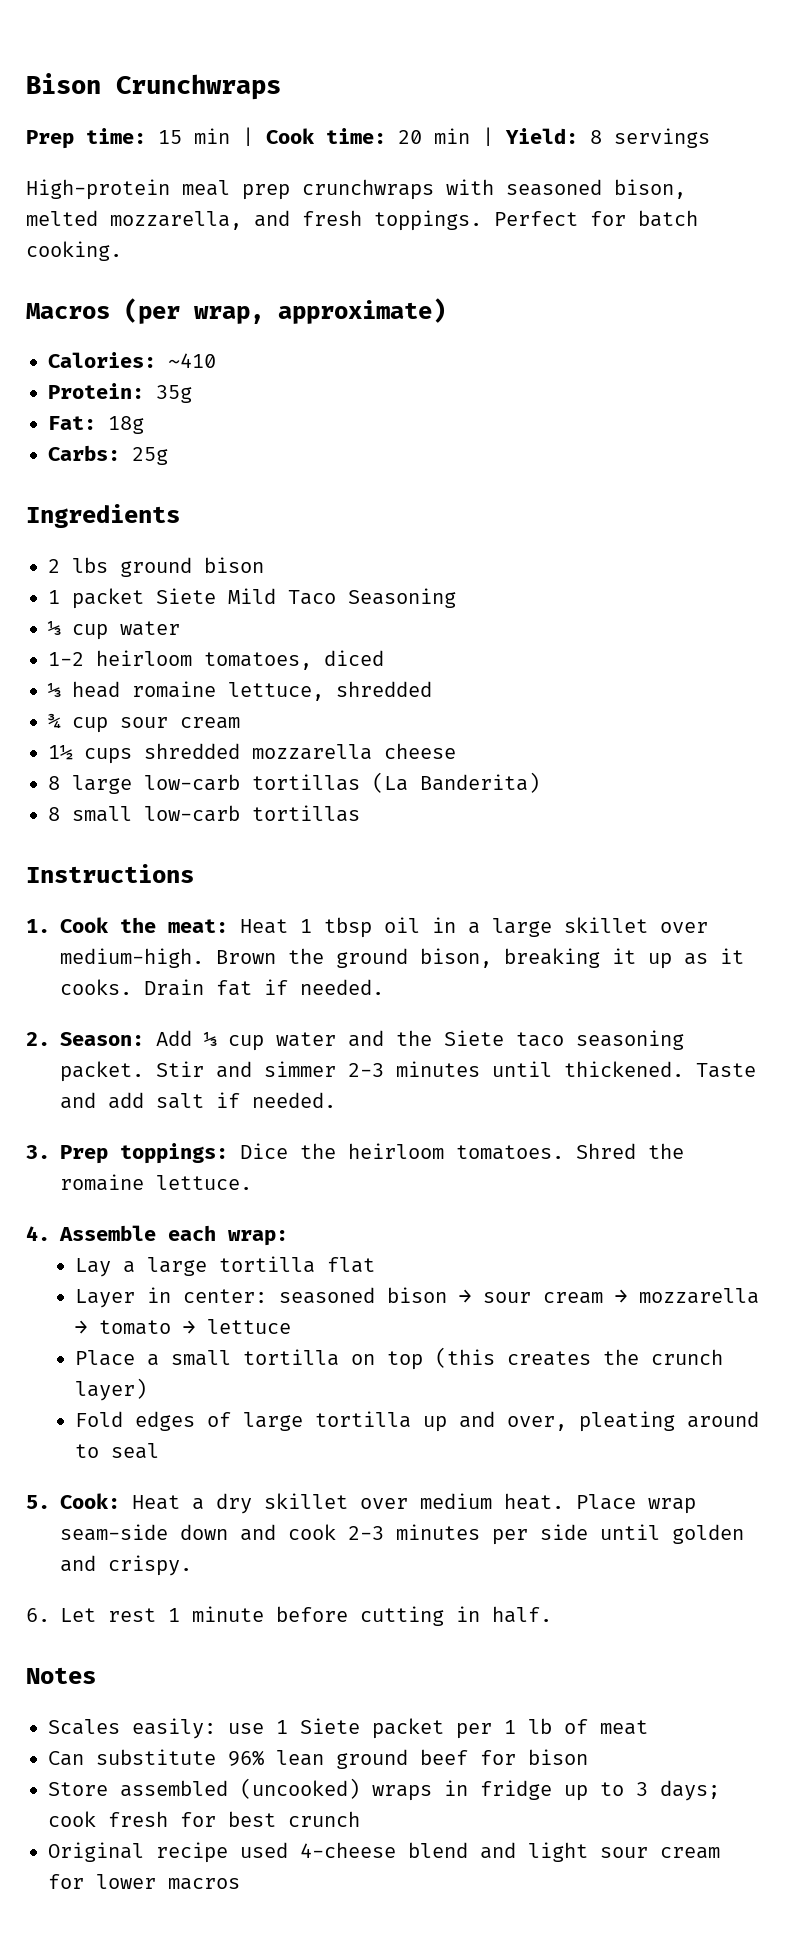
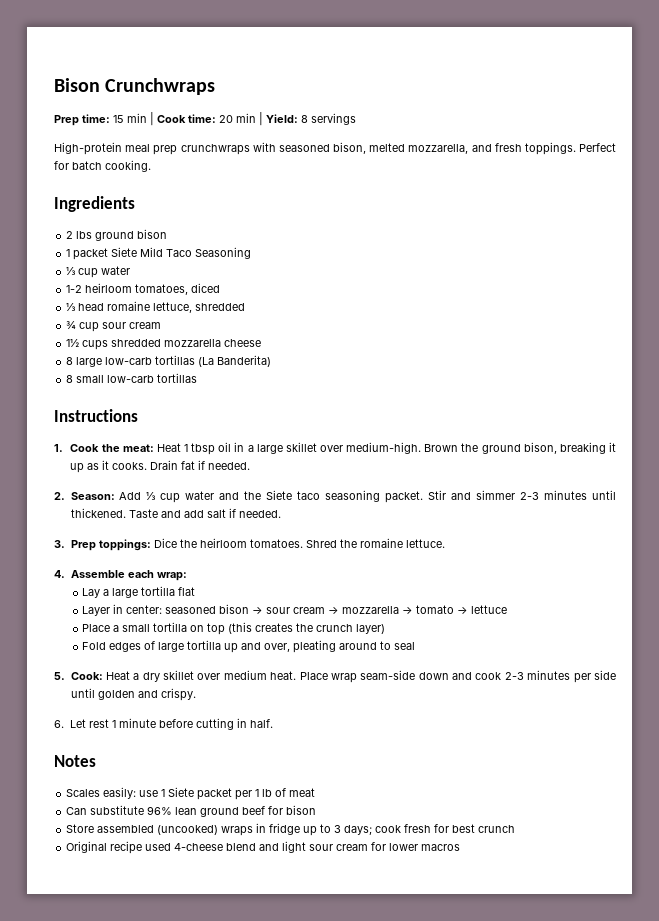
- Macros (per wrap, approximate)
- Calories: ~410
- Protein: 35g
- Fat: 18g
- Carbs: 25g

